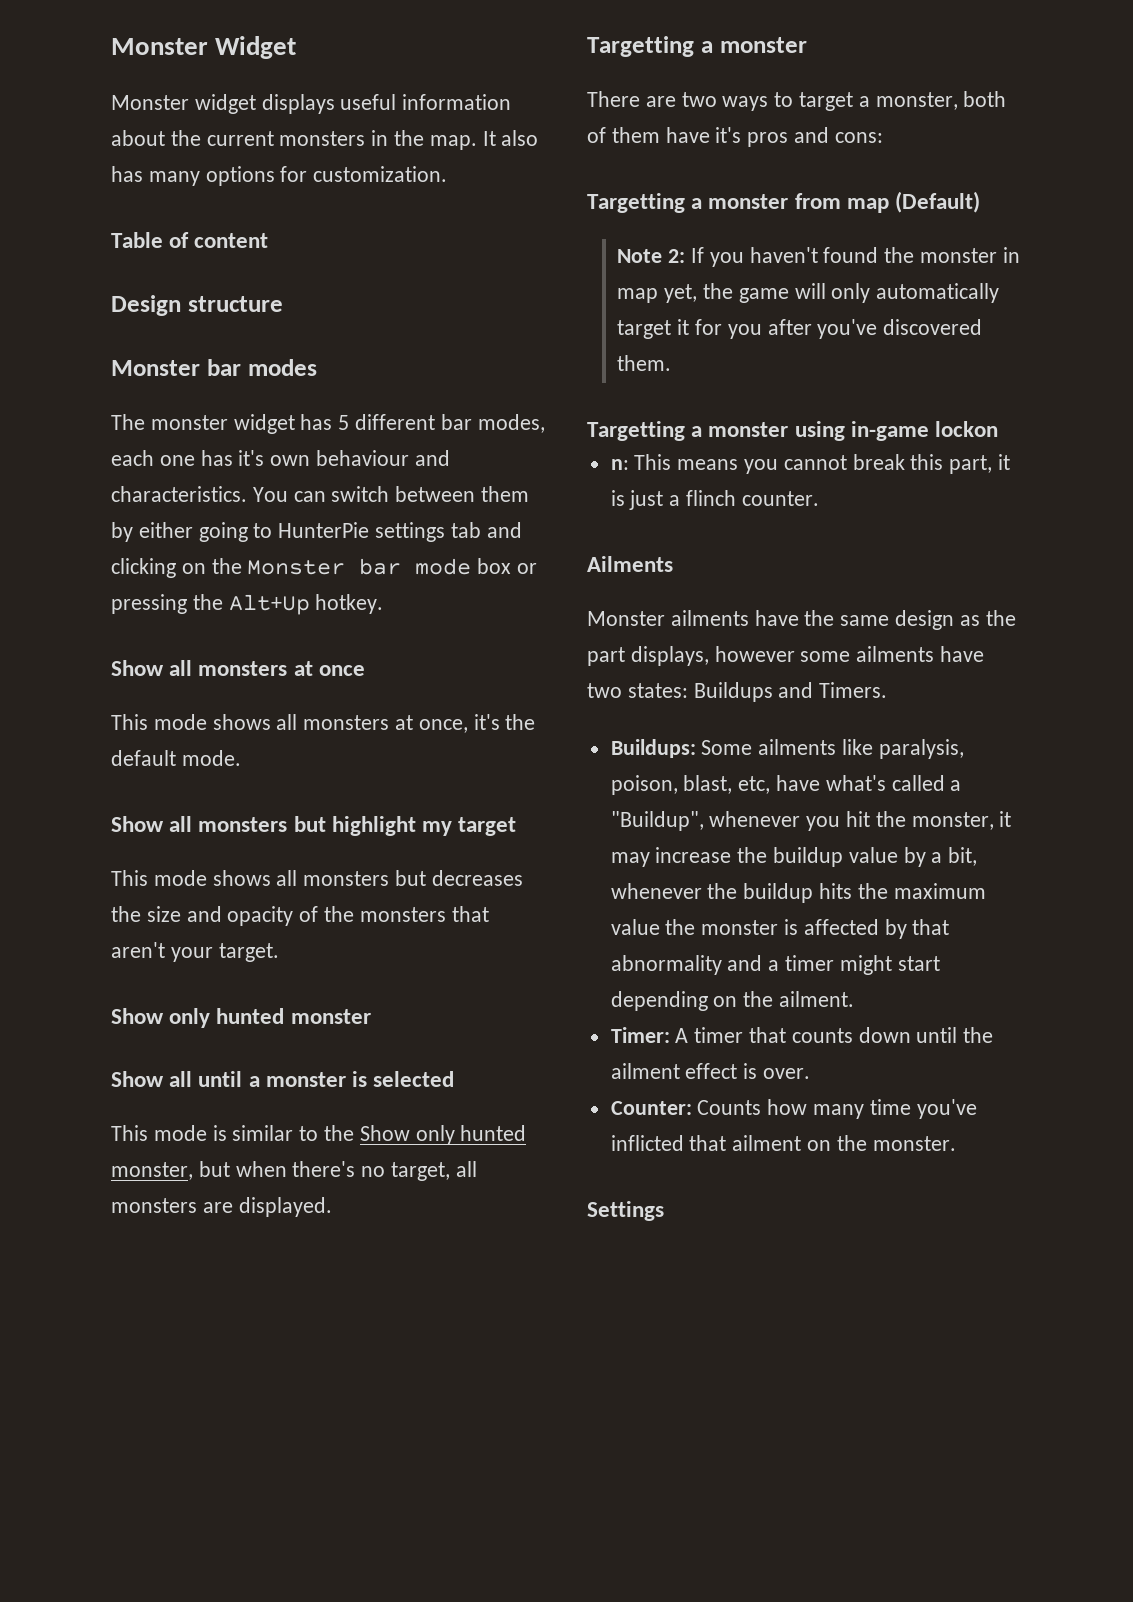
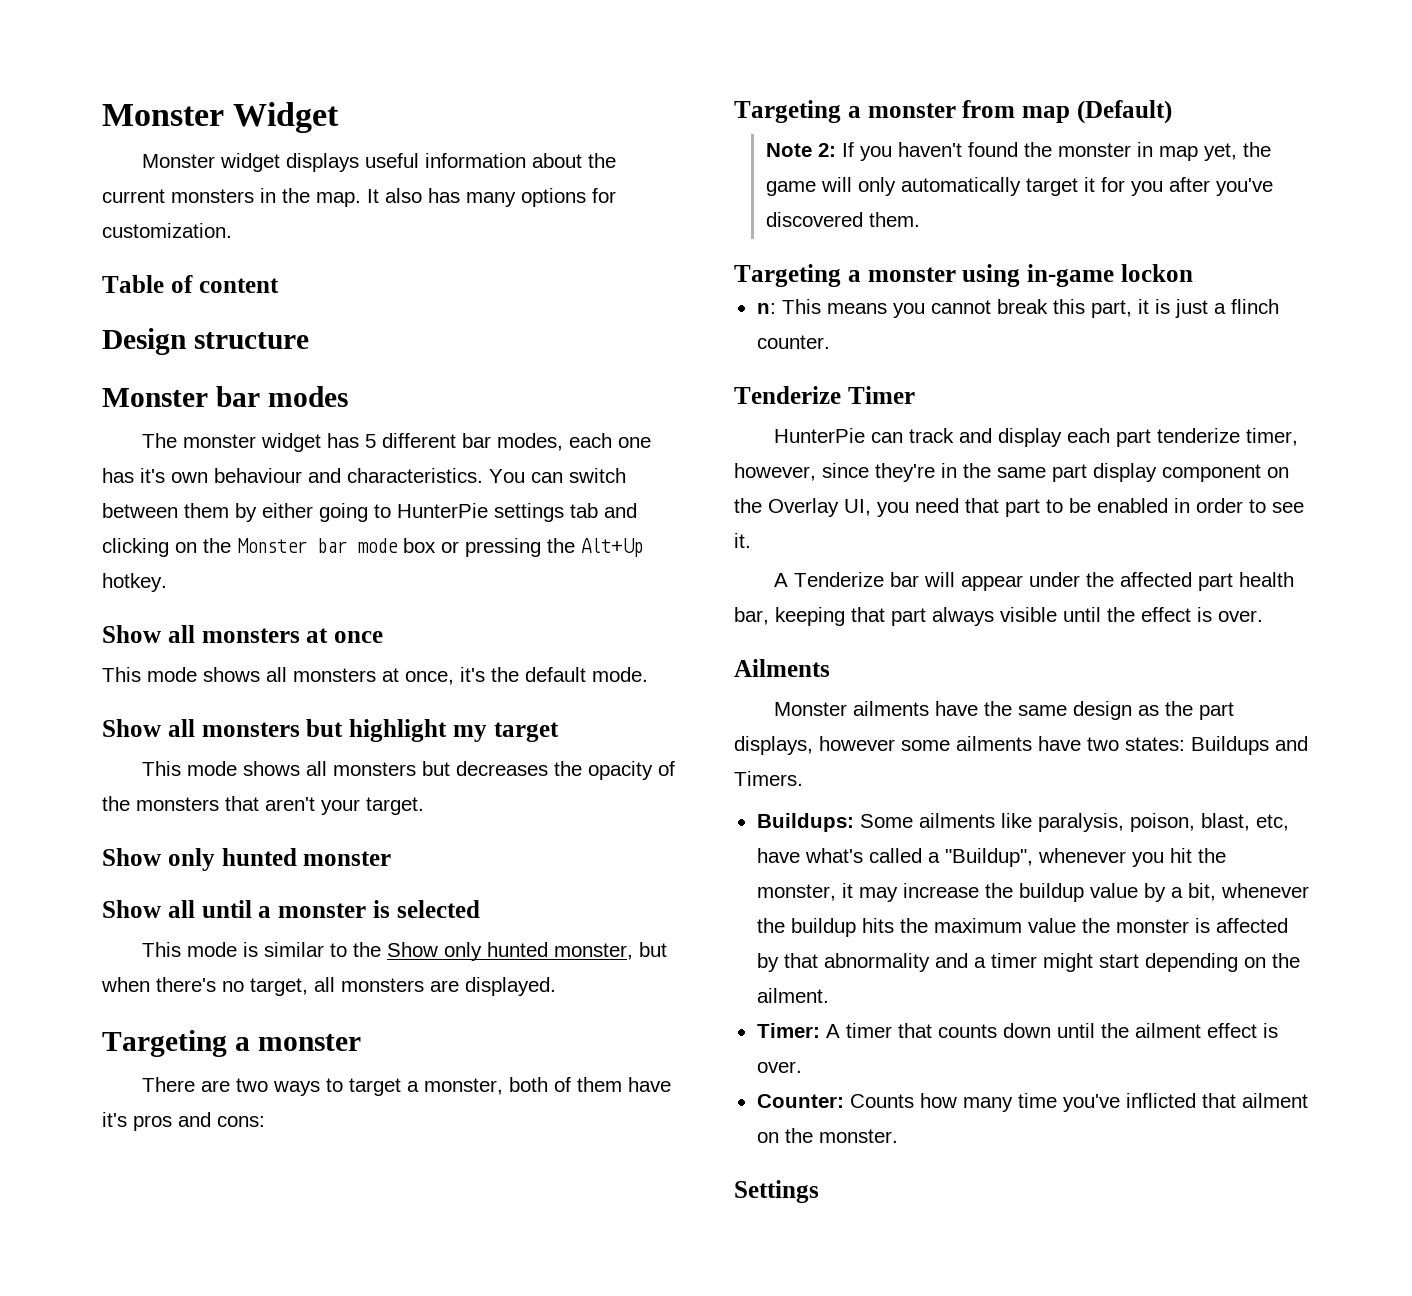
- This mode shows all monsters but decreases the size and opacity of the monsters that aren't your target.
+ This mode shows all monsters but decreases the opacity of the monsters that aren't your target.
  This mode is similar to the Show only hunted monster, but when there's no target, all monsters are displayed.
- Targetting a monster
+ Targeting a monster
- Targetting a monster from map (Default)
+ Targeting a monster from map (Default)
- Targetting a monster using in-game lockon
+ Targeting a monster using in-game lockon
+ Tenderize Timer
+ HunterPie can track and display each part tenderize timer, however, since they're in the same part display component on the Overlay UI, you need that part to be enabled in order to see it.
+ A Tenderize bar will appear under the affected part health bar, keeping that part always visible until the effect is over.

